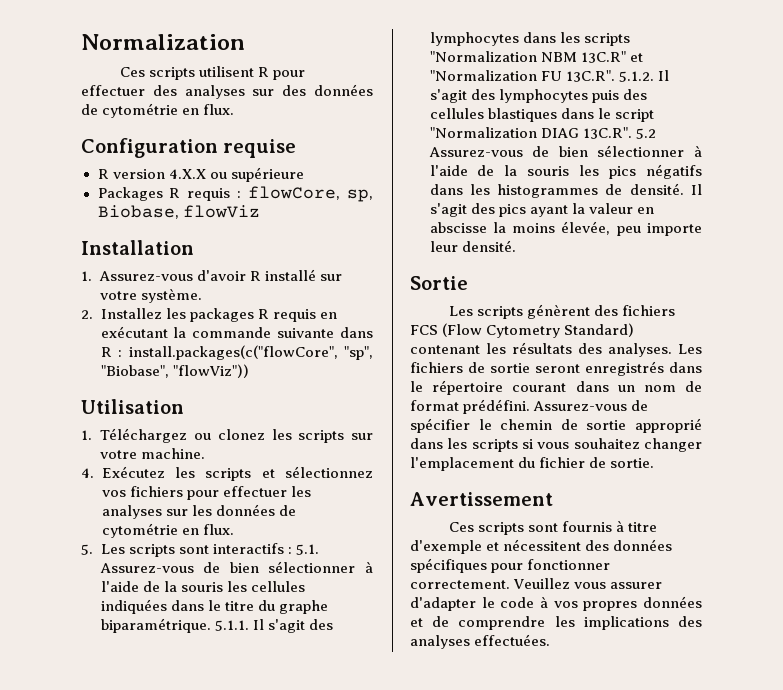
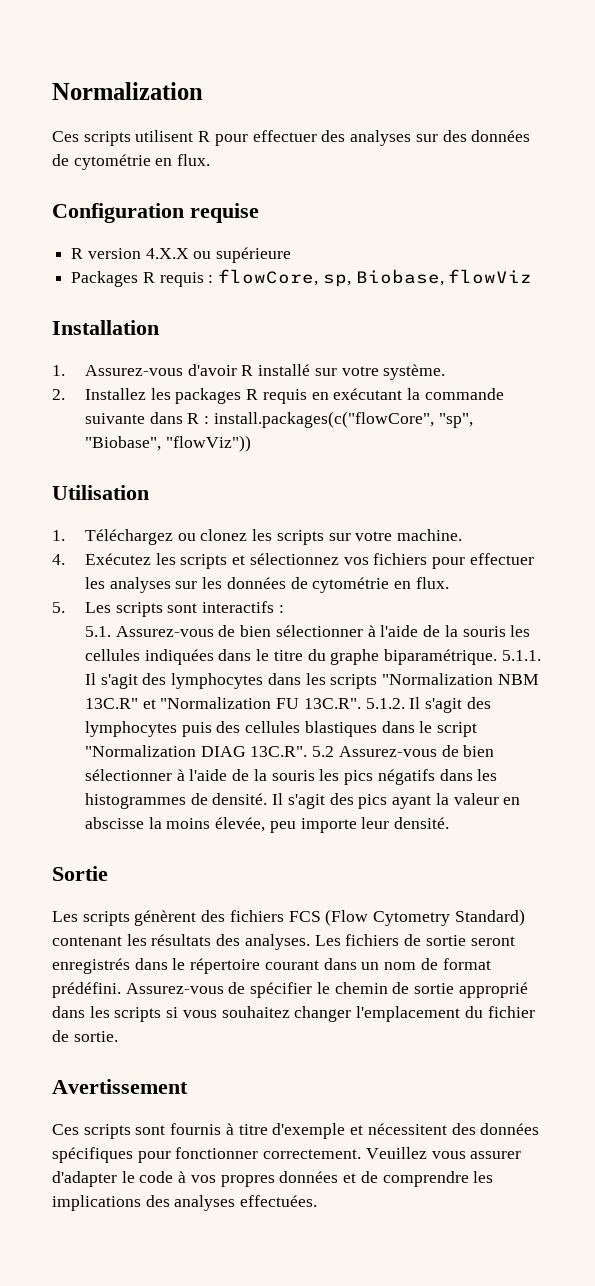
- 5. Les scripts sont interactifs : 5.1. Assurez-vous de bien sélectionner à l'aide de la souris les cellules indiquées dans le titre du graphe biparamétrique.
+ 5. Les scripts sont interactifs :
+ 5.1. Assurez-vous de bien sélectionner à l'aide de la souris les cellules indiquées dans le titre du graphe biparamétrique.

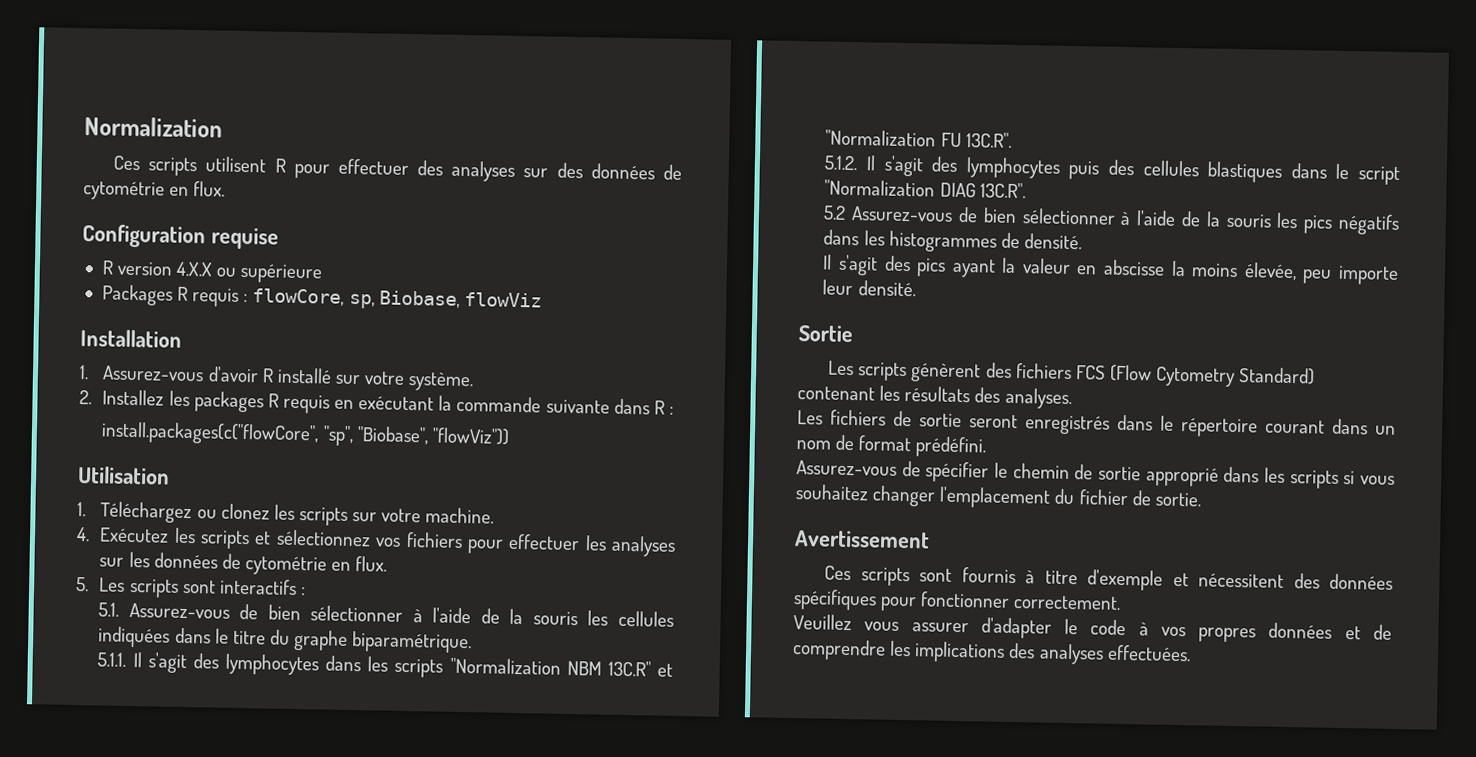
- 2. Installez les packages R requis en exécutant la commande suivante dans R : install.packages(c("flowCore", "sp", "Biobase", "flowViz"))
+ 2. Installez les packages R requis en exécutant la commande suivante dans R :
+ install.packages(c("flowCore", "sp", "Biobase", "flowViz"))
- 5.1. Assurez-vous de bien sélectionner à l'aide de la souris les cellules indiquées dans le titre du graphe biparamétrique. 5.1.1. Il s'agit des lymphocytes dans les scripts "Normalization NBM 13C.R" et "Normalization FU 13C.R". 5.1.2. Il s'agit des lymphocytes puis des cellules blastiques dans le script "Normalization DIAG 13C.R". 5.2 Assurez-vous de bien sélectionner à l'aide de la souris les pics négatifs dans les histogrammes de densité. Il s'agit des pics ayant la valeur en abscisse la moins élevée, peu importe leur densité.
+ 5.1. Assurez-vous de bien sélectionner à l'aide de la souris les cellules indiquées dans le titre du graphe biparamétrique.
+ 5.1.1. Il s'agit des lymphocytes dans les scripts "Normalization NBM 13C.R" et "Normalization FU 13C.R".
+ 5.1.2. Il s'agit des lymphocytes puis des cellules blastiques dans le script "Normalization DIAG 13C.R".
+ 5.2 Assurez-vous de bien sélectionner à l'aide de la souris les pics négatifs dans les histogrammes de densité.
+ Il s'agit des pics ayant la valeur en abscisse la moins élevée, peu importe leur densité.
- Les scripts génèrent des fichiers FCS (Flow Cytometry Standard) contenant les résultats des analyses. Les fichiers de sortie seront enregistrés dans le répertoire courant dans un nom de format prédéfini. Assurez-vous de spécifier le chemin de sortie approprié dans les scripts si vous souhaitez changer l'emplacement du fichier de sortie.
+ Les scripts génèrent des fichiers FCS (Flow Cytometry Standard) contenant les résultats des analyses.
+ Les fichiers de sortie seront enregistrés dans le répertoire courant dans un nom de format prédéfini.
+ Assurez-vous de spécifier le chemin de sortie approprié dans les scripts si vous souhaitez changer l'emplacement du fichier de sortie.
- Ces scripts sont fournis à titre d'exemple et nécessitent des données spécifiques pour fonctionner correctement. Veuillez vous assurer d'adapter le code à vos propres données et de comprendre les implications des analyses effectuées.
+ Ces scripts sont fournis à titre d'exemple et nécessitent des données spécifiques pour fonctionner correctement.
+ Veuillez vous assurer d'adapter le code à vos propres données et de comprendre les implications des analyses effectuées.

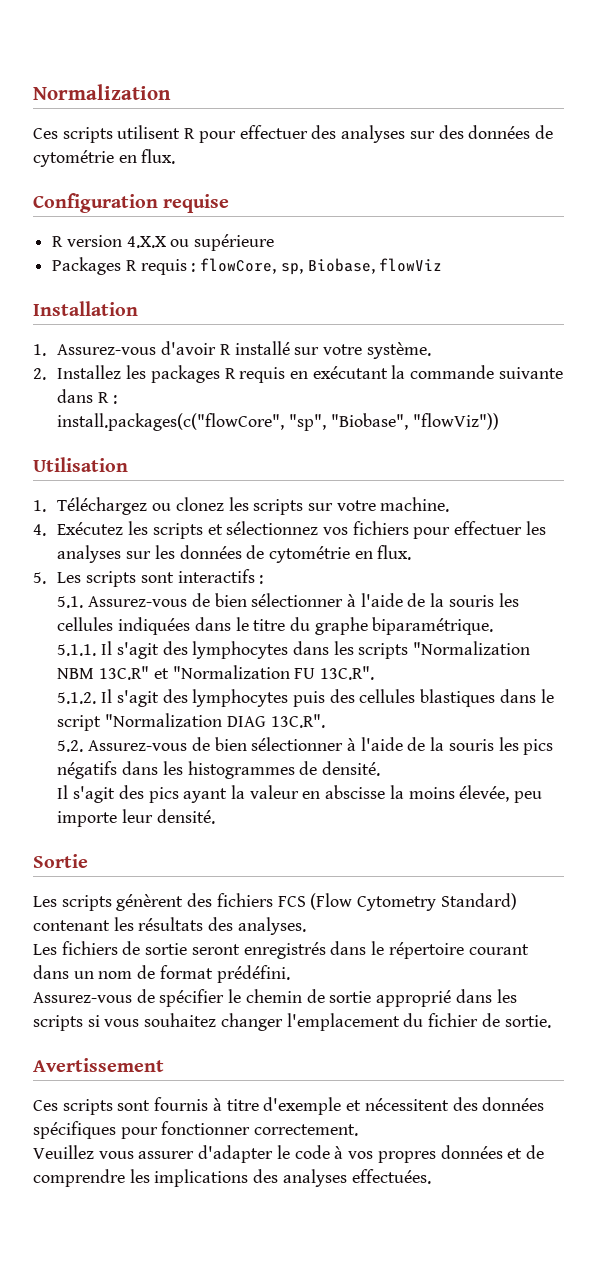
- 5.2 Assurez-vous de bien sélectionner à l'aide de la souris les pics négatifs dans les histogrammes de densité.
+ 5.2. Assurez-vous de bien sélectionner à l'aide de la souris les pics négatifs dans les histogrammes de densité.

